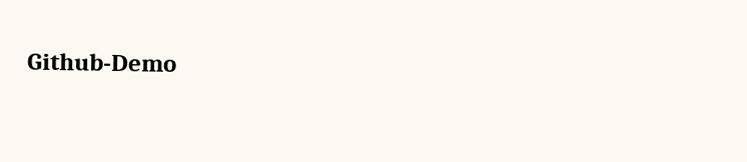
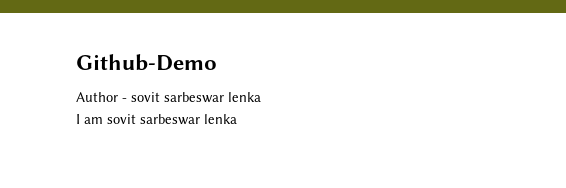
+ Author - sovit sarbeswar lenka
+ I am sovit sarbeswar lenka

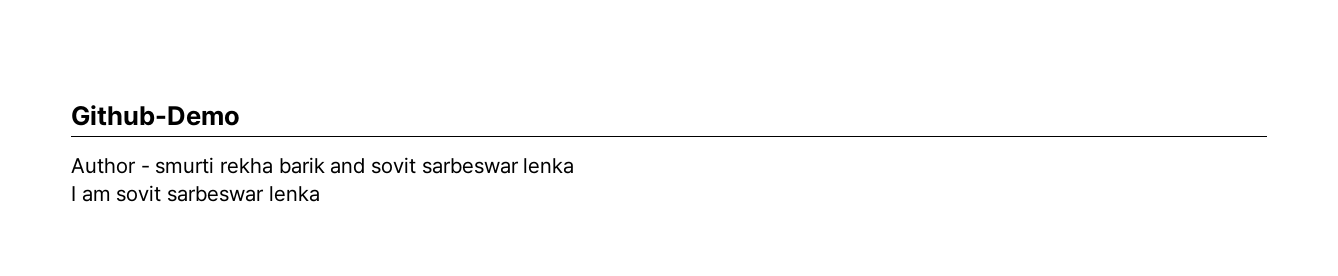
- Author - sovit sarbeswar lenka
+ Author - smurti rekha barik and sovit sarbeswar lenka

